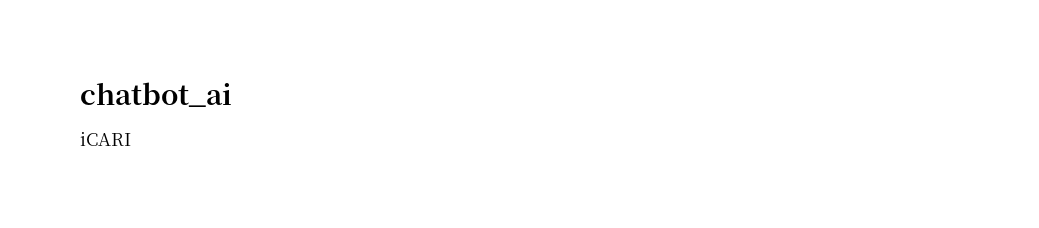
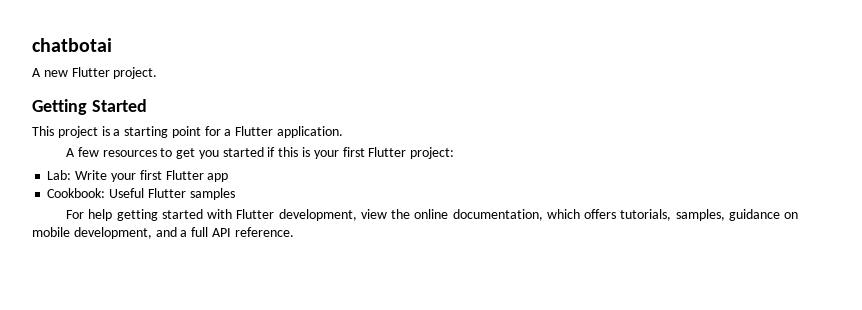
- chatbot_ai
- iCARI
+ chatbotai
+ A new Flutter project.
+ Getting Started
+ This project is a starting point for a Flutter application.
+ A few resources to get you started if this is your first Flutter project:
+ Lab: Write your first Flutter app
+ Cookbook: Useful Flutter samples
+ For help getting started with Flutter development, view the online documentation, which offers tutorials, samples, guidance on mobile development, and a full API reference.

